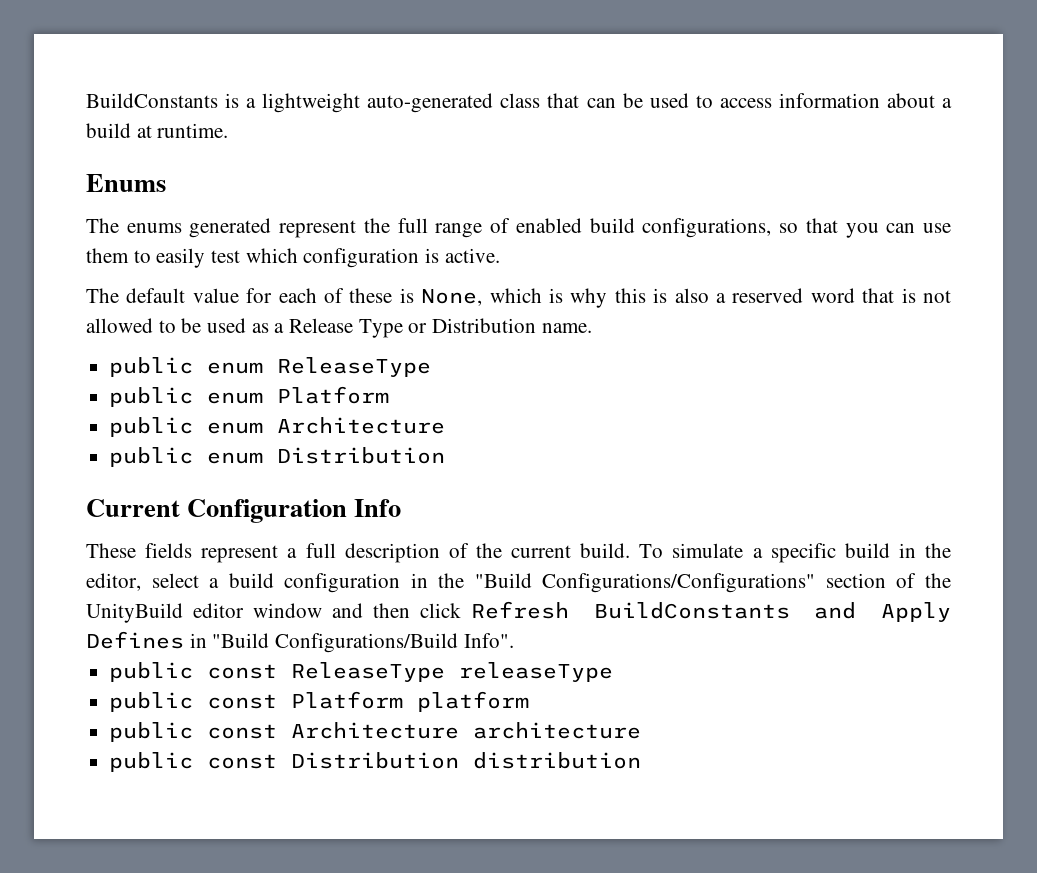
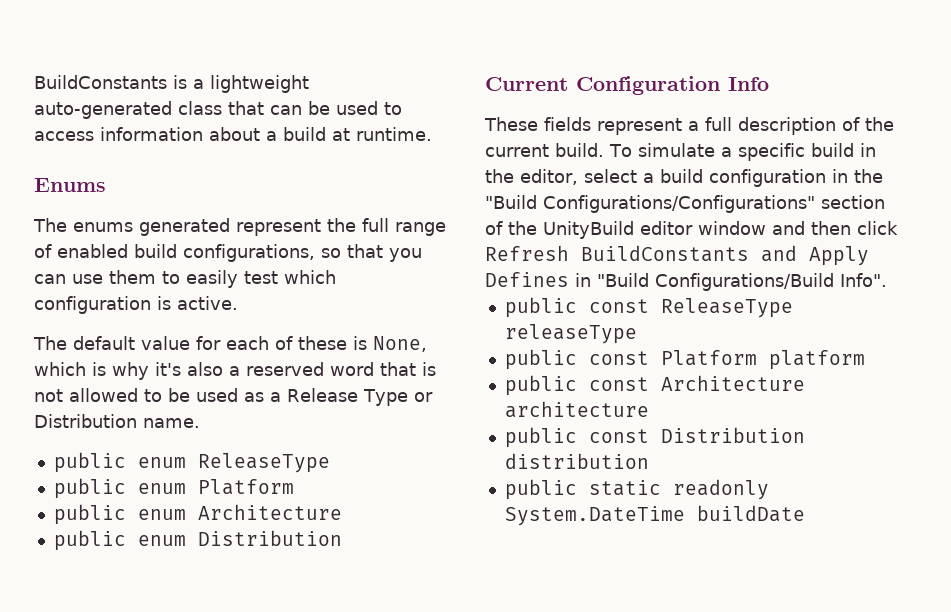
- The default value for each of these is None, which is why this is also a reserved word that is not allowed to be used as a Release Type or Distribution name.
+ The default value for each of these is None, which is why it's also a reserved word that is not allowed to be used as a Release Type or Distribution name.
+ public static readonly System.DateTime buildDate

